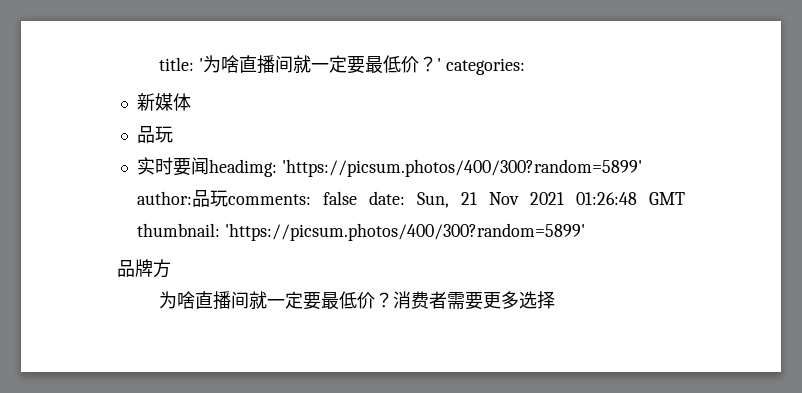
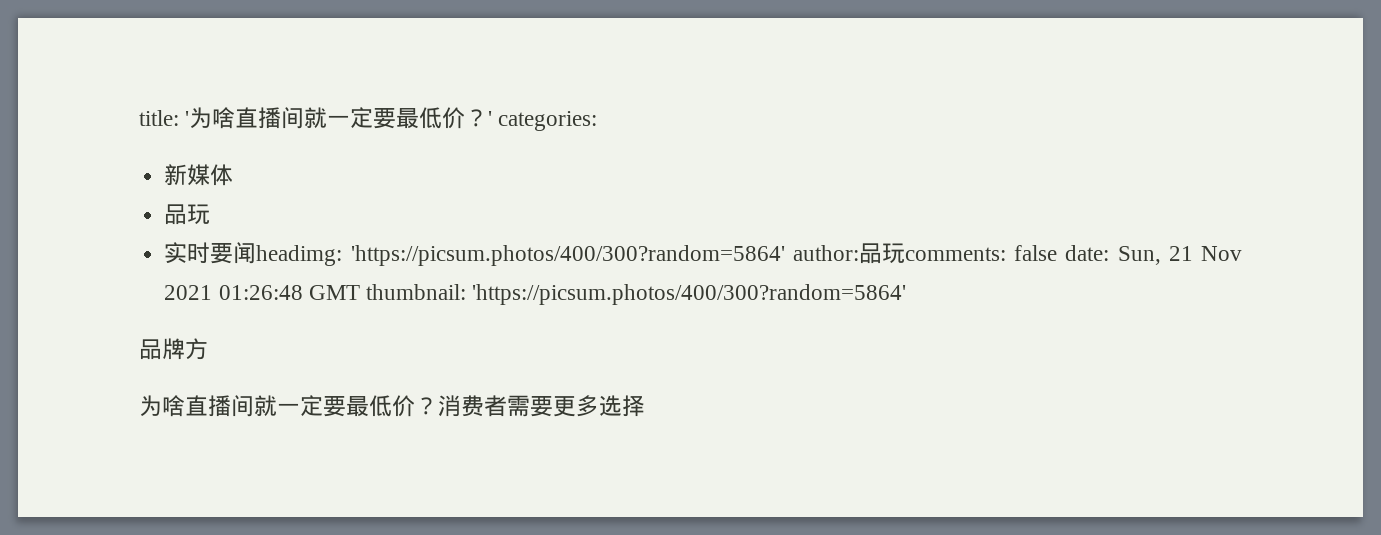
- 实时要闻headimg: 'https://picsum.photos/400/300?random=5899' author:品玩comments: false date: Sun, 21 Nov 2021 01:26:48 GMT thumbnail: 'https://picsum.photos/400/300?random=5899'
+ 实时要闻headimg: 'https://picsum.photos/400/300?random=5864' author:品玩comments: false date: Sun, 21 Nov 2021 01:26:48 GMT thumbnail: 'https://picsum.photos/400/300?random=5864'

